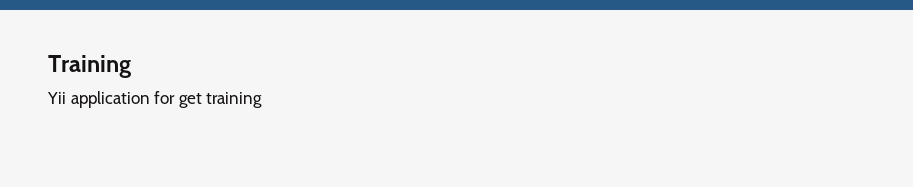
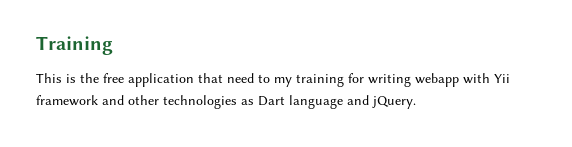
- Yii application for get training
+ This is the free application that need to my training for writing webapp with Yii framework and other technologies as Dart language and jQuery.

